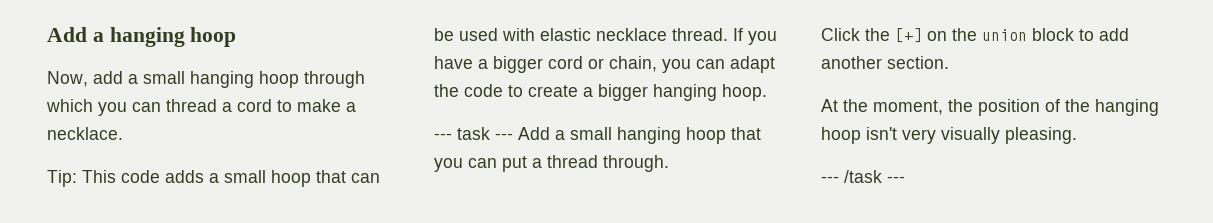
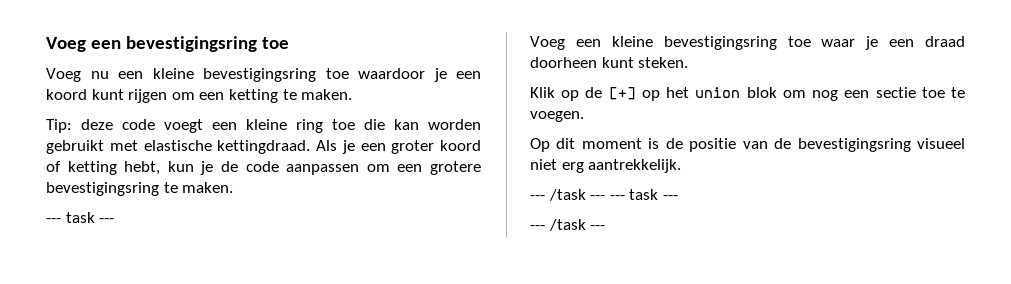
- Add a hanging hoop
- Now, add a small hanging hoop through which you can thread a cord to make a necklace.
- Tip: This code adds a small hoop that can be used with elastic necklace thread. If you have a bigger cord or chain, you can adapt the code to create a bigger hanging hoop.
- --- task --- Add a small hanging hoop that you can put a thread through.
- Click the [+] on the union block to add another section.
- At the moment, the position of the hanging hoop isn't very visually pleasing.
+ Voeg een bevestigingsring toe
+ Voeg nu een kleine bevestigingsring toe waardoor je een koord kunt rijgen om een ketting te maken.
+ Tip: deze code voegt een kleine ring toe die kan worden gebruikt met elastische kettingdraad. Als je een groter koord of ketting hebt, kun je de code aanpassen om een grotere bevestigingsring te maken.
+ --- task ---
+ Voeg een kleine bevestigingsring toe waar je een draad doorheen kunt steken.
+ Klik op de [+] op het union blok om nog een sectie toe te voegen.
+ Op dit moment is de positie van de bevestigingsring visueel niet erg aantrekkelijk.
+ --- /task --- --- task ---

